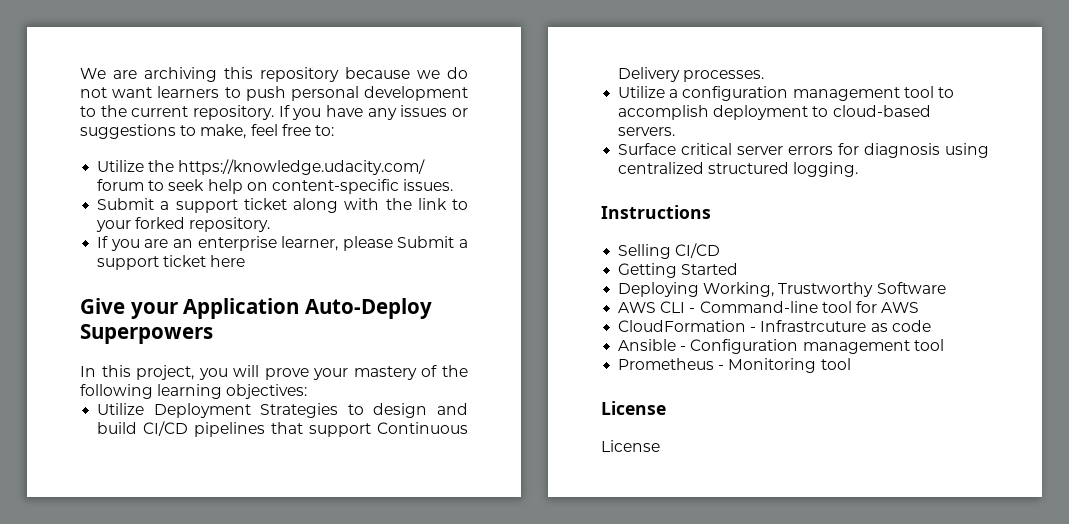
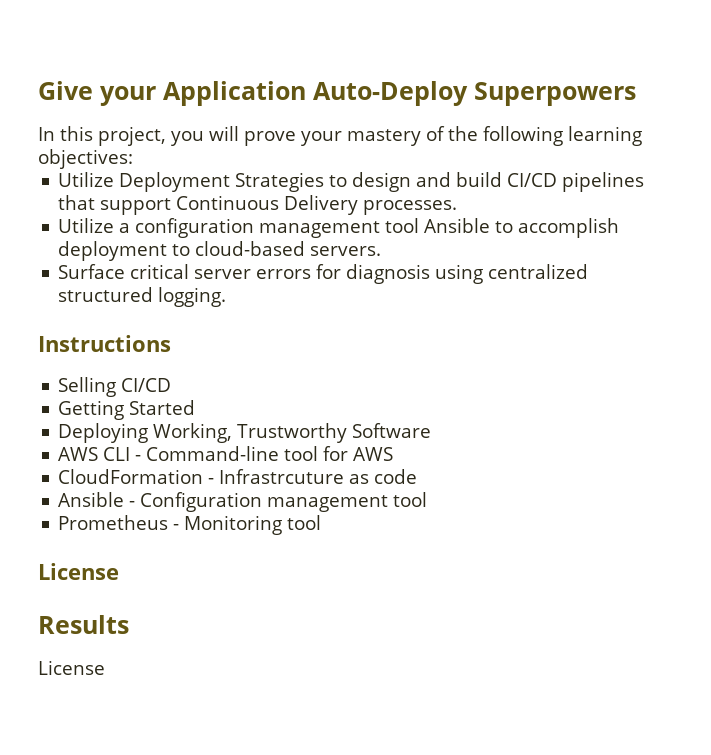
- We are archiving this repository because we do not want learners to push personal development to the current repository. If you have any issues or suggestions to make, feel free to:
- Utilize the https://knowledge.udacity.com/ forum to seek help on content-specific issues.
- Submit a support ticket along with the link to your forked repository.
- If you are an enterprise learner, please Submit a support ticket here
- Utilize a configuration management tool to accomplish deployment to cloud-based servers.
+ Utilize a configuration management tool Ansible to accomplish deployment to cloud-based servers.
+ Results

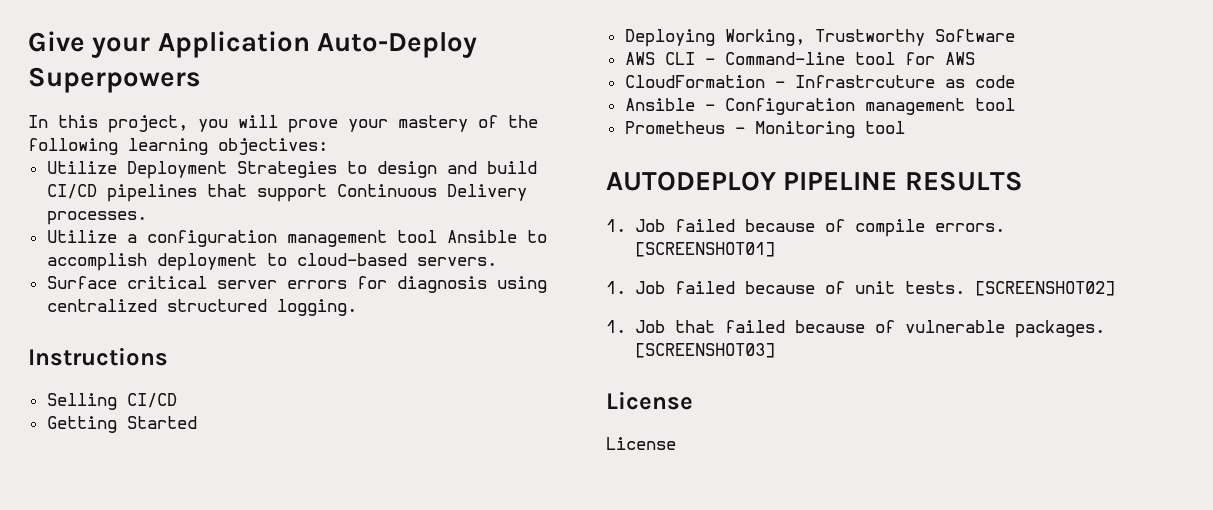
  Prometheus - Monitoring tool
+ AUTODEPLOY PIPELINE RESULTS
+ 1. Job failed because of compile errors. [SCREENSHOT01]
+ 1. Job failed because of unit tests. [SCREENSHOT02]
+ 1. Job that failed because of vulnerable packages. [SCREENSHOT03]
  License
- Results

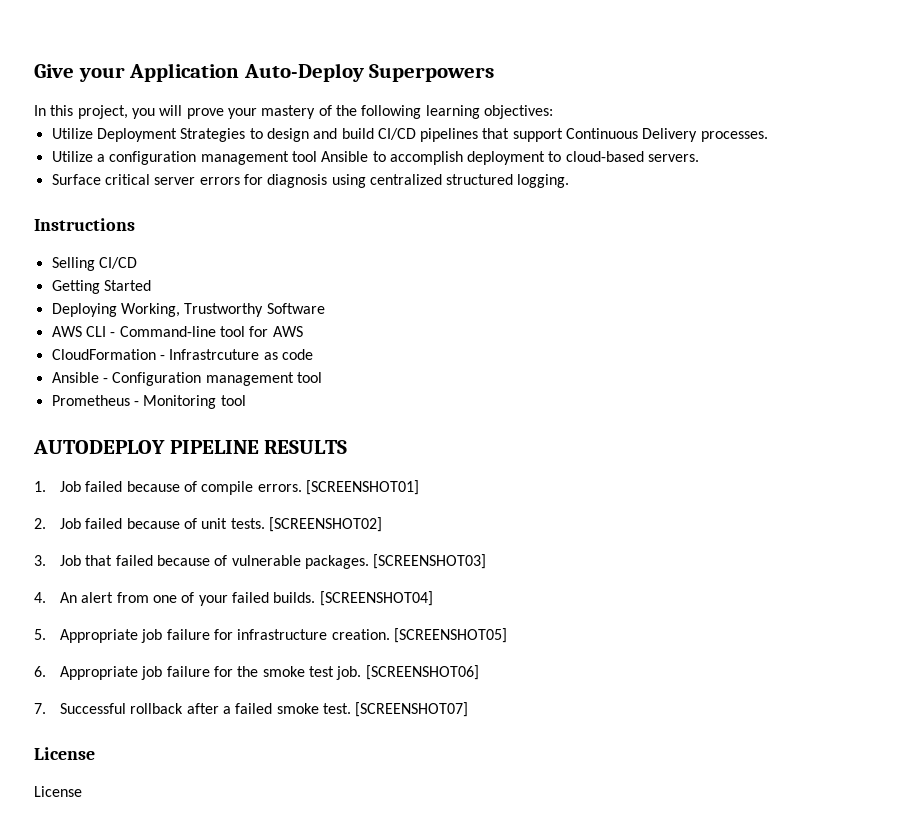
- 1. Job failed because of unit tests.
+ 2. Job failed because of unit tests.
- 1. Job that failed because of vulnerable packages.
+ 3. Job that failed because of vulnerable packages.
+ 4. An alert from one of your failed builds. [SCREENSHOT04]
+ 5. Appropriate job failure for infrastructure creation. [SCREENSHOT05]
+ 6. Appropriate job failure for the smoke test job. [SCREENSHOT06]
+ 7. Successful rollback after a failed smoke test. [SCREENSHOT07]

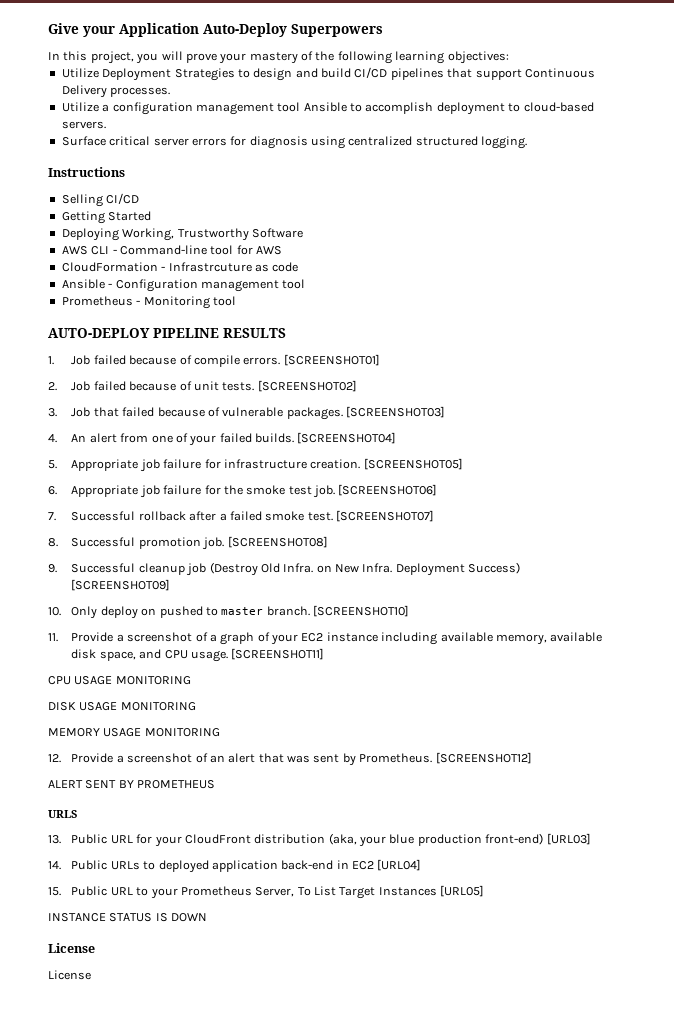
- AUTODEPLOY PIPELINE RESULTS
+ AUTO-DEPLOY PIPELINE RESULTS
+ 8. Successful promotion job. [SCREENSHOT08]
+ 9. Successful cleanup job (Destroy Old Infra. on New Infra. Deployment Success) [SCREENSHOT09]
+ 10. Only deploy on pushed to master branch. [SCREENSHOT10]
+ 11. Provide a screenshot of a graph of your EC2 instance including available memory, available disk space, and CPU usage. [SCREENSHOT11]
+ CPU USAGE MONITORING
+ DISK USAGE MONITORING
+ MEMORY USAGE MONITORING
+ 12. Provide a screenshot of an alert that was sent by Prometheus. [SCREENSHOT12]
+ ALERT SENT BY PROMETHEUS
+ URLS
+ 13. Public URL for your CloudFront distribution (aka, your blue production front-end) [URL03]
+ 14. Public URLs to deployed application back-end in EC2 [URL04]
+ 15. Public URL to your Prometheus Server, To List Target Instances [URL05]
+ INSTANCE STATUS IS DOWN

